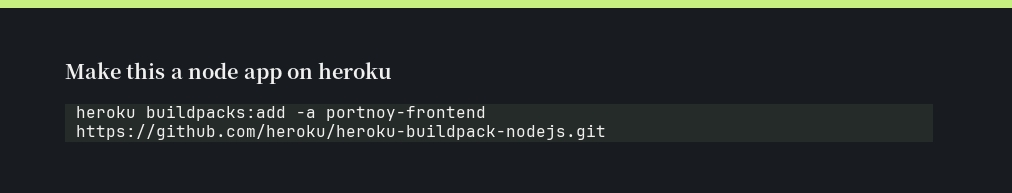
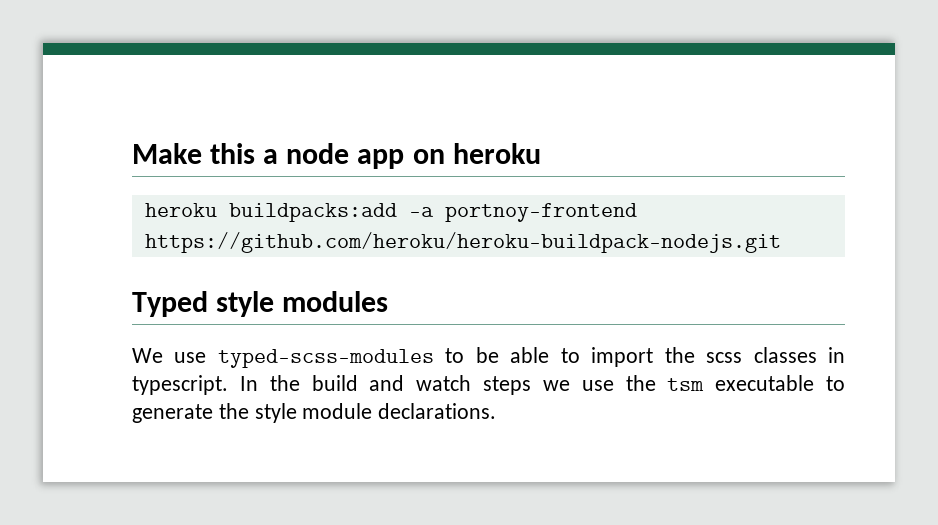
+ Typed style modules
+ We use typed-scss-modules to be able to import the scss classes in typescript. In the build and watch steps we use the tsm executable to generate the style module declarations.

